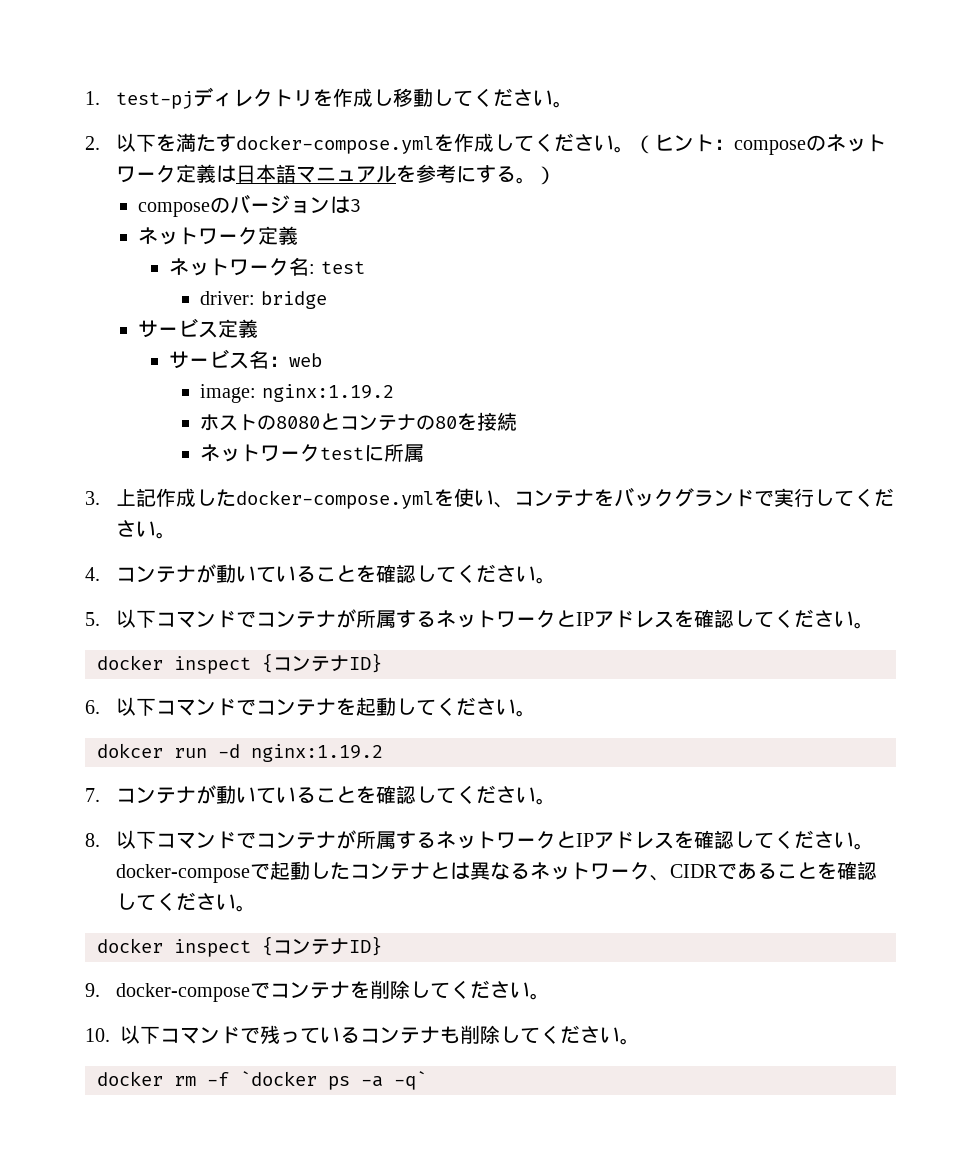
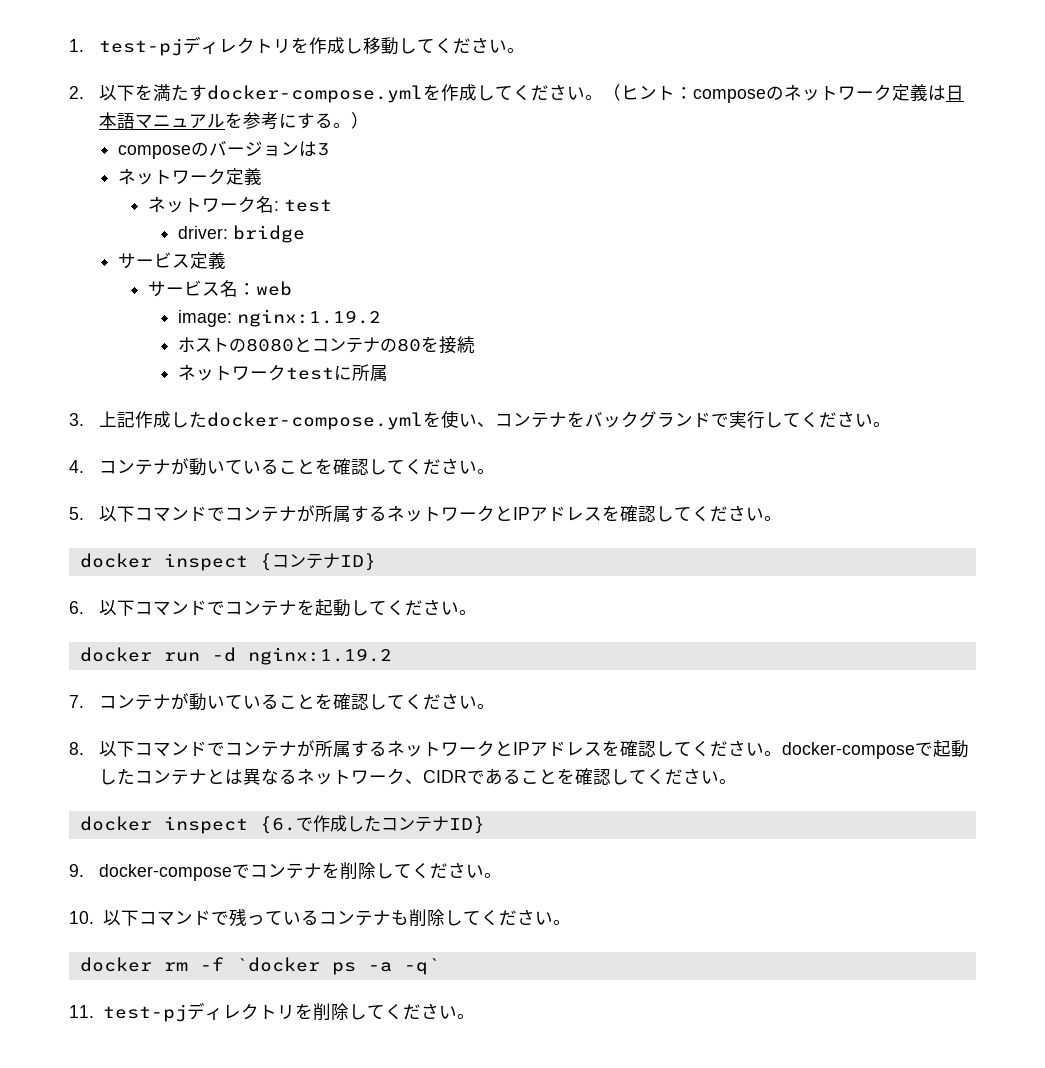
- dokcer run -d nginx:1.19.2
+ docker run -d nginx:1.19.2
  8.以下コマンドでコンテナが所属するネットワークとIPアドレスを確認してください。docker-composeで起動したコンテナとは異なるネットワーク、CIDRであることを確認してください。
- docker inspect {コンテナID}
+ docker inspect {6.で作成したコンテナID}
+ 11. test-pjディレクトリを削除してください。

